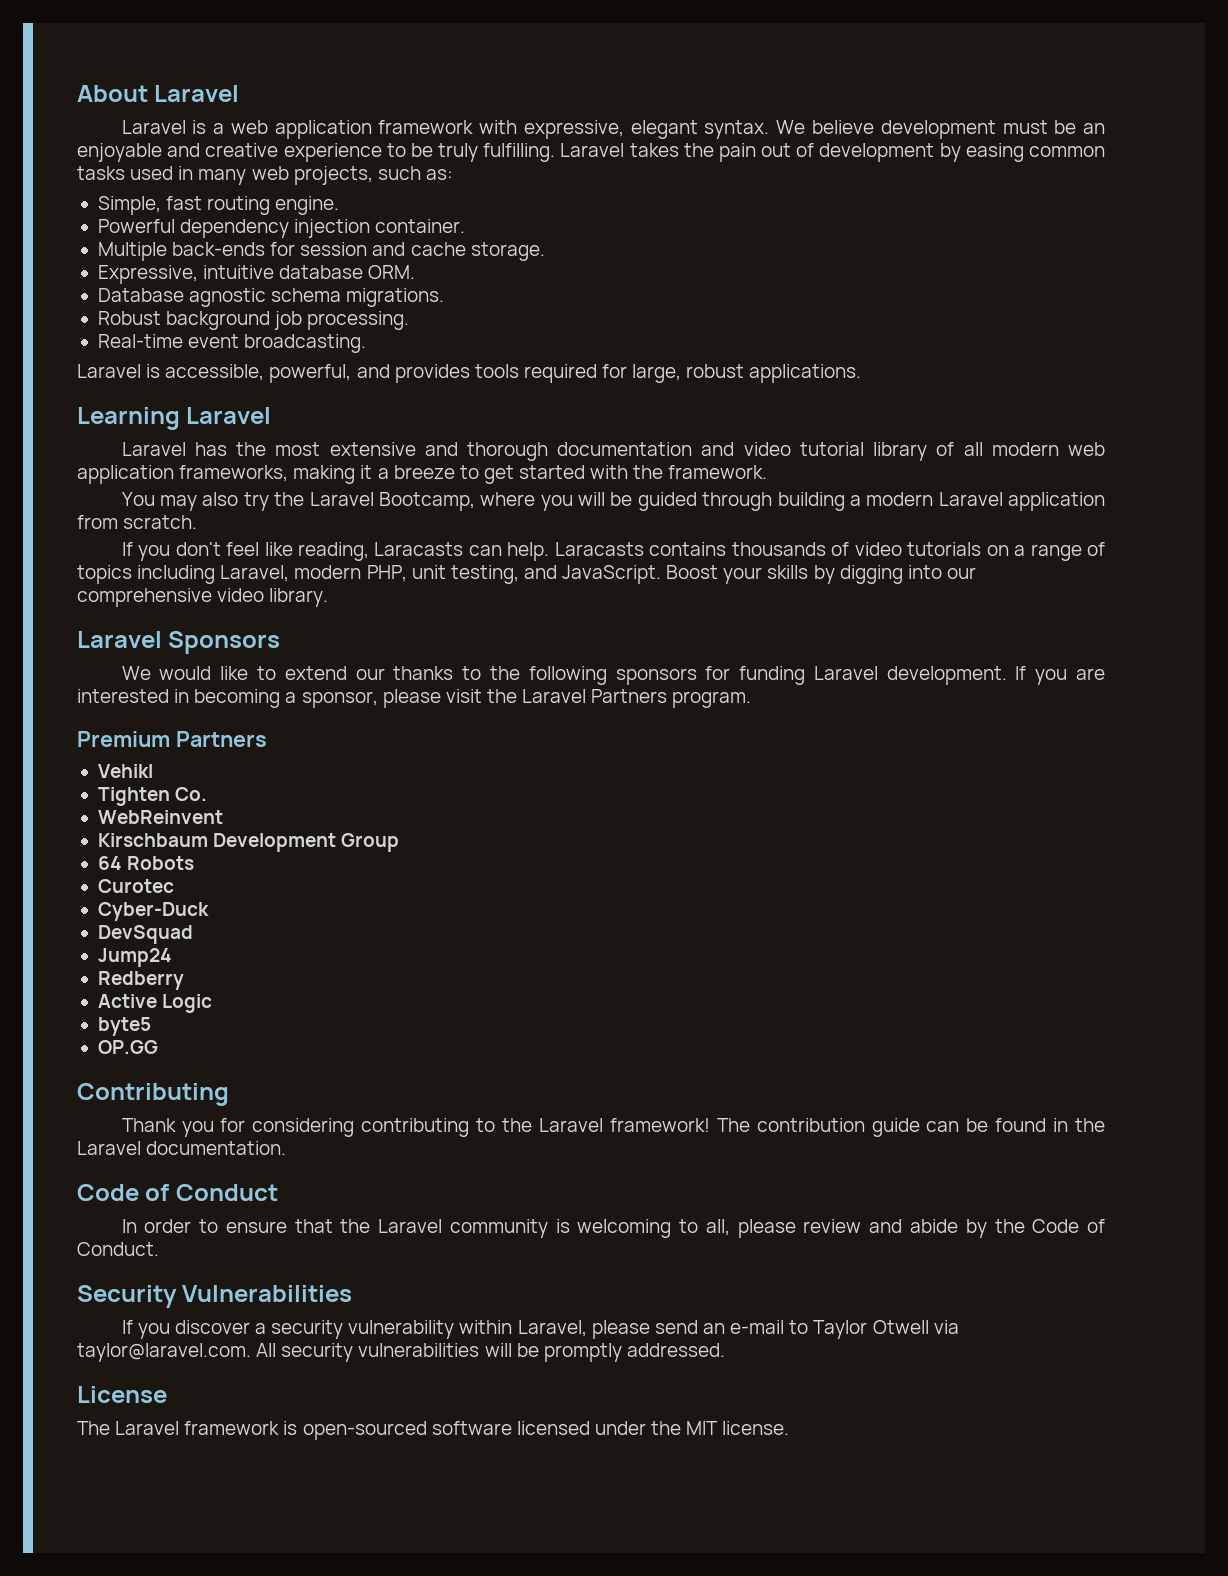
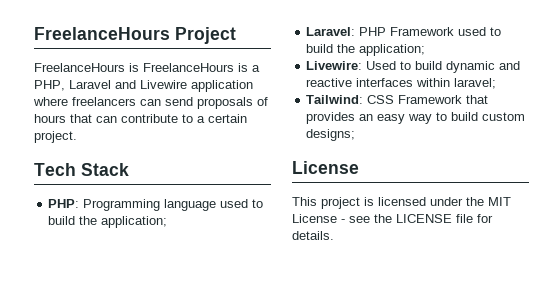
- About Laravel
- Laravel is a web application framework with expressive, elegant syntax. We believe development must be an enjoyable and creative experience to be truly fulfilling. Laravel takes the pain out of development by easing common tasks used in many web projects, such as:
- Simple, fast routing engine.
- Powerful dependency injection container.
- Multiple back-ends for session and cache storage.
- Expressive, intuitive database ORM.
- Database agnostic schema migrations.
- Robust background job processing.
- Real-time event broadcasting.
- Laravel is accessible, powerful, and provides tools required for large, robust applications.
- Learning Laravel
- Laravel has the most extensive and thorough documentation and video tutorial library of all modern web application frameworks, making it a breeze to get started with the framework.
- You may also try the Laravel Bootcamp, where you will be guided through building a modern Laravel application from scratch.
- If you don't feel like reading, Laracasts can help. Laracasts contains thousands of video tutorials on a range of topics including Laravel, modern PHP, unit testing, and JavaScript. Boost your skills by digging into our comprehensive video library.
- Laravel Sponsors
- We would like to extend our thanks to the following sponsors for funding Laravel development. If you are interested in becoming a sponsor, please visit the Laravel Partners program.
- Premium Partners
- Vehikl
- Tighten Co.
- WebReinvent
- Kirschbaum Development Group
- 64 Robots
- Curotec
- Cyber-Duck
- DevSquad
- Jump24
- Redberry
- Active Logic
- byte5
- OP.GG
- Contributing
- Thank you for considering contributing to the Laravel framework! The contribution guide can be found in the Laravel documentation.
- Code of Conduct
- In order to ensure that the Laravel community is welcoming to all, please review and abide by the Code of Conduct.
- Security Vulnerabilities
- If you discover a security vulnerability within Laravel, please send an e-mail to Taylor Otwell via taylor@laravel.com. All security vulnerabilities will be promptly addressed.
+ FreelanceHours Project
+ FreelanceHours is FreelanceHours is a PHP, Laravel and Livewire application where freelancers can send proposals of hours that can contribute to a certain project.
+ Tech Stack
+ PHP: Programming language used to build the application;
+ Laravel: PHP Framework used to build the application;
+ Livewire: Used to build dynamic and reactive interfaces within laravel;
+ Tailwind: CSS Framework that provides an easy way to build custom designs;
  License
- The Laravel framework is open-sourced software licensed under the MIT license.
+ This project is licensed under the MIT License - see the LICENSE file for details.

